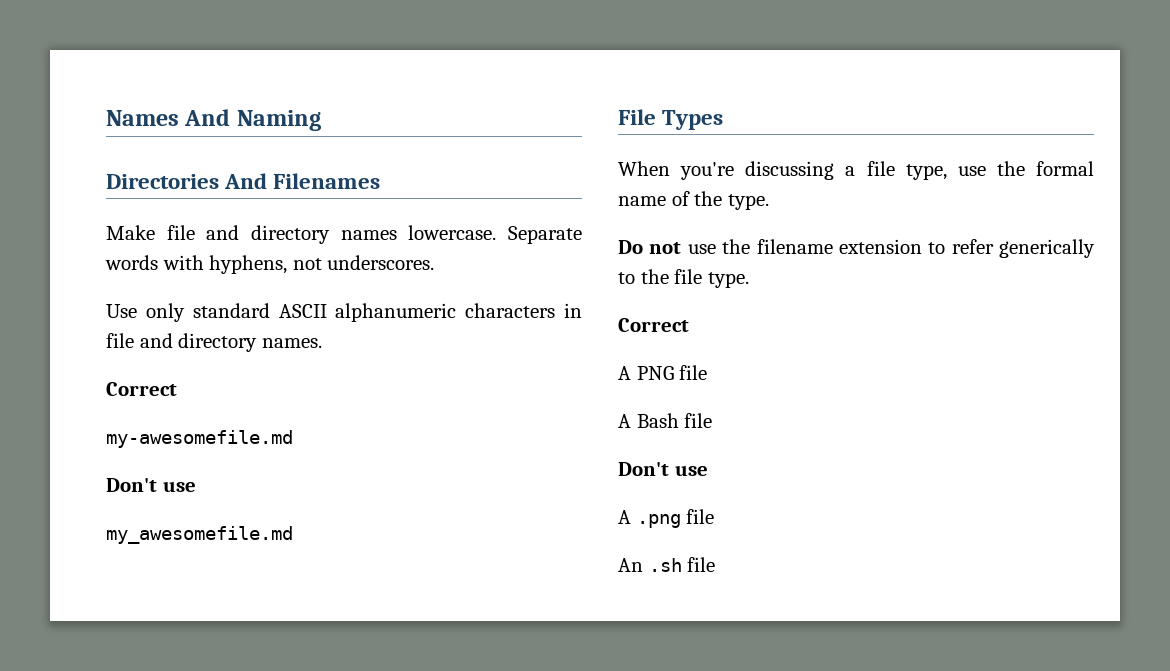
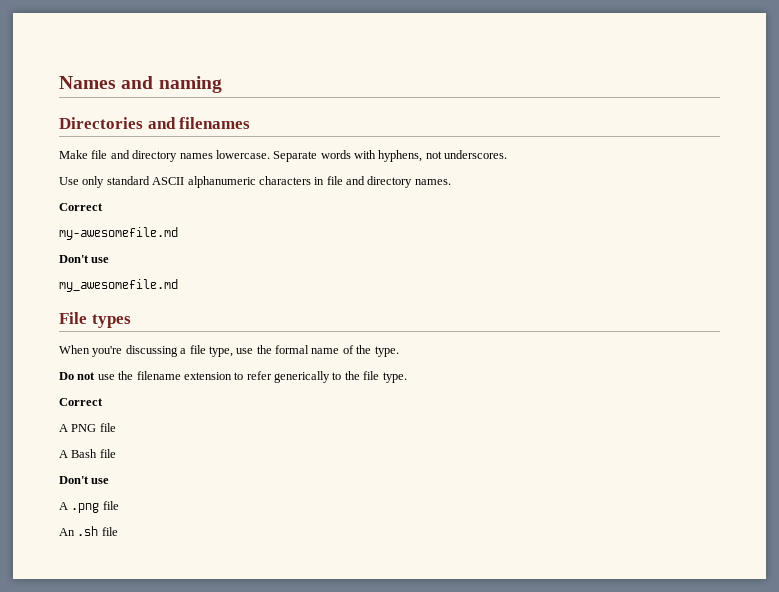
- Names And Naming
+ Names and naming
- Directories And Filenames
+ Directories and filenames
- File Types
+ File types

